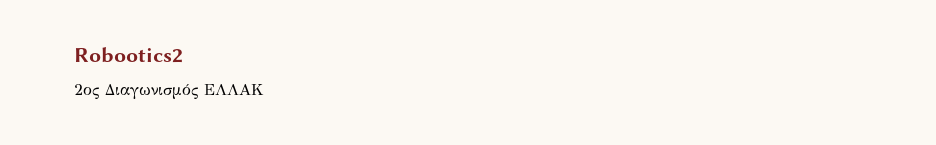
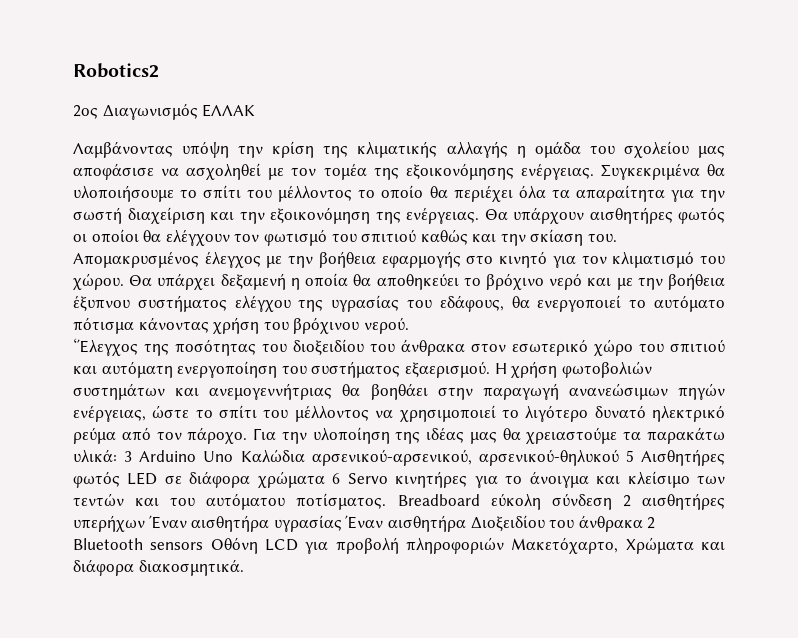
- Robootics2
+ Robotics2
+ Λαμβάνοντας υπόψη την κρίση της κλιματικής αλλαγής η ομάδα του σχολείου μας αποφάσισε να ασχοληθεί με τον τομέα της εξοικονόμησης ενέργειας. Συγκεκριμένα θα υλοποιήσουμε το σπίτι του μέλλοντος το οποίο θα περιέχει όλα τα απαραίτητα για την σωστή διαχείριση και την εξοικονόμηση της ενέργειας. Θα υπάρχουν αισθητήρες φωτός οι οποίοι θα ελέγχουν τον φωτισμό του σπιτιού καθώς και την σκίαση του. Απομακρυσμένος έλεγχος με την βοήθεια εφαρμογής στο κινητό για τον κλιματισμό του χώρου. Θα υπάρχει δεξαμενή η οποία θα αποθηκεύει το βρόχινο νερό και με την βοήθεια έξυπνου συστήματος ελέγχου της υγρασίας του εδάφους, θα ενεργοποιεί το αυτόματο πότισμα κάνοντας χρήση του βρόχινου νερού.
+ ‘Έλεγχος της ποσότητας του διοξειδίου του άνθρακα στον εσωτερικό χώρο του σπιτιού και αυτόματη ενεργοποίηση του συστήματος εξαερισμού. Η χρήση φωτοβολιών συστημάτων και ανεμογεννήτριας θα βοηθάει στην παραγωγή ανανεώσιμων πηγών ενέργειας, ώστε το σπίτι του μέλλοντος να χρησιμοποιεί το λιγότερο δυνατό ηλεκτρικό ρεύμα από τον πάροχο. Για την υλοποίηση της ιδέας μας θα χρειαστούμε τα παρακάτω υλικά: 3 Αrduino Uno Καλώδια αρσενικού-αρσενικού, αρσενικού-θηλυκού 5 Αισθητήρες φωτός LED σε διάφορα χρώματα 6 Servo κινητήρες για το άνοιγμα και κλείσιμο των τεντών και του αυτόματου ποτίσματος. Breadboard εύκολη σύνδεση 2 αισθητήρες υπερήχων Έναν αισθητήρα υγρασίας Έναν αισθητήρα Διοξειδίου του άνθρακα 2 Bluetooth sensors Οθόνη LCD για προβολή πληροφοριών Μακετόχαρτο, Χρώματα και διάφορα διακοσμητικά.

